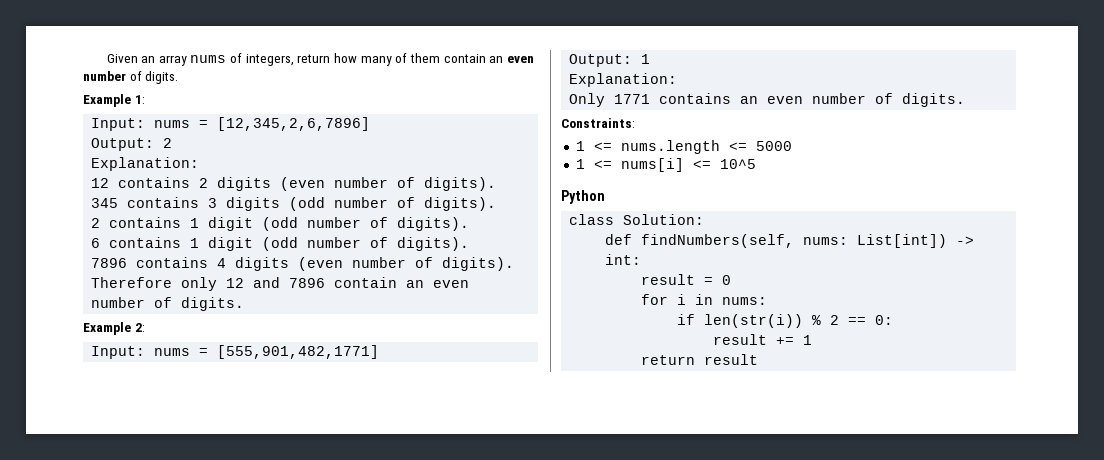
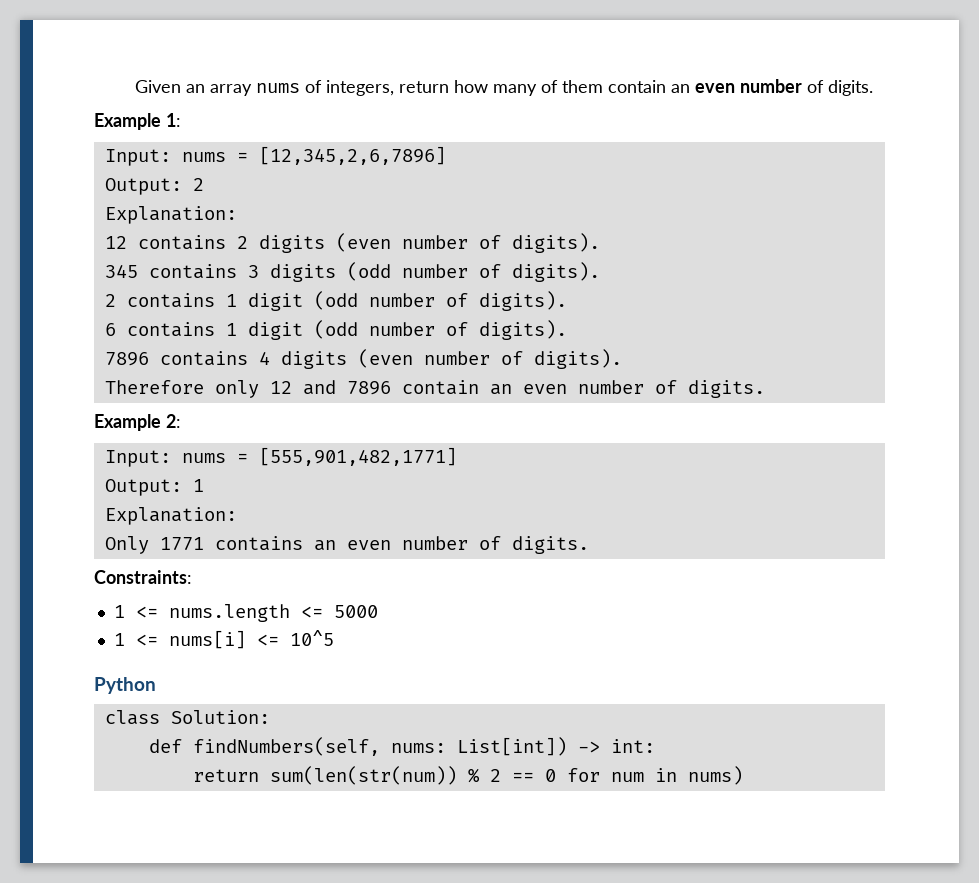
- result = 0
- for i in nums:
- if len(str(i)) % 2 == 0:
- result += 1
- return result
+ return sum(len(str(num)) % 2 == 0 for num in nums)

